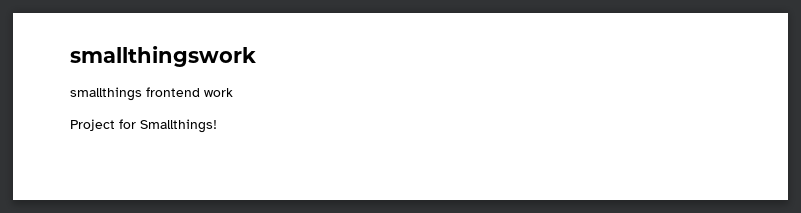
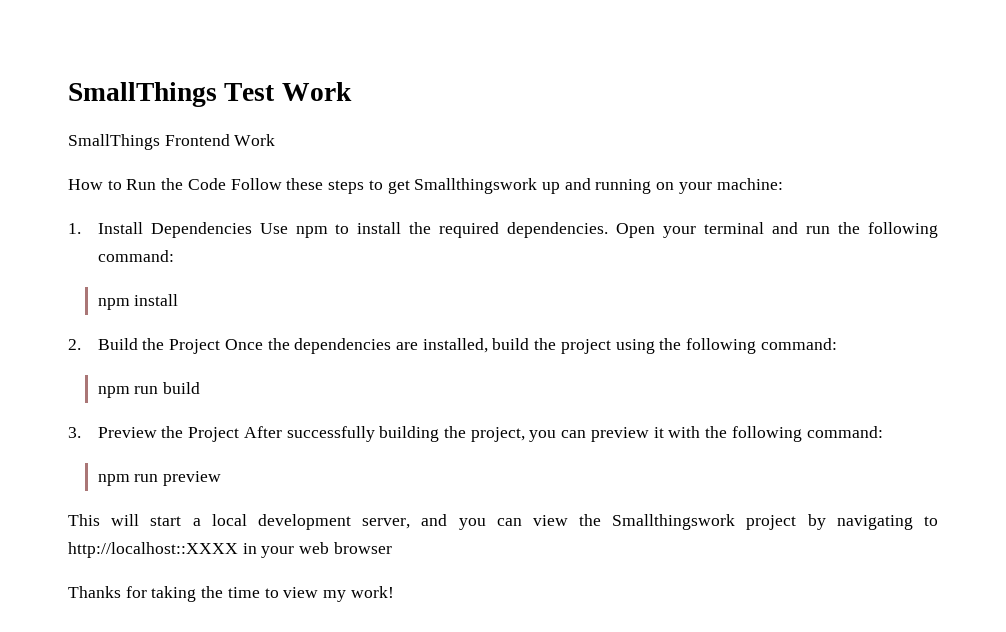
- smallthingswork
- smallthings frontend work
- Project for Smallthings!
+ SmallThings Test Work
+ SmallThings Frontend Work
+ How to Run the Code Follow these steps to get Smallthingswork up and running on your machine:
+ 1. Install Dependencies Use npm to install the required dependencies. Open your terminal and run the following command:
+ npm install
+ 2. Build the Project Once the dependencies are installed, build the project using the following command:
+ npm run build
+ 3. Preview the Project After successfully building the project, you can preview it with the following command:
+ npm run preview
+ This will start a local development server, and you can view the Smallthingswork project by navigating to http://localhost::XXXX in your web browser
+ Thanks for taking the time to view my work!

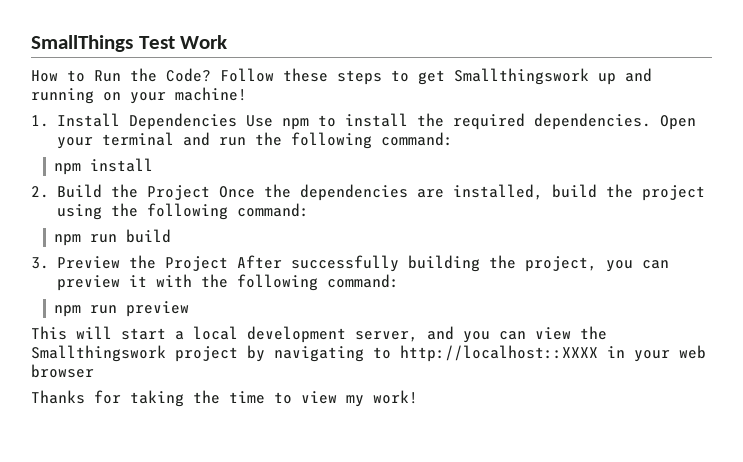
- SmallThings Frontend Work
- How to Run the Code Follow these steps to get Smallthingswork up and running on your machine:
+ How to Run the Code? Follow these steps to get Smallthingswork up and running on your machine!

